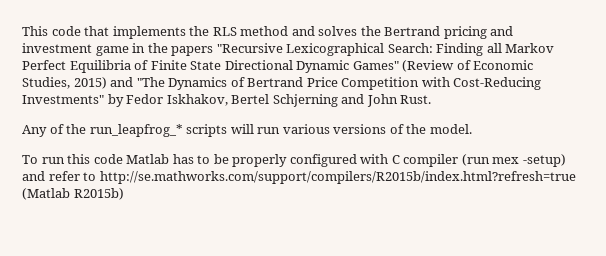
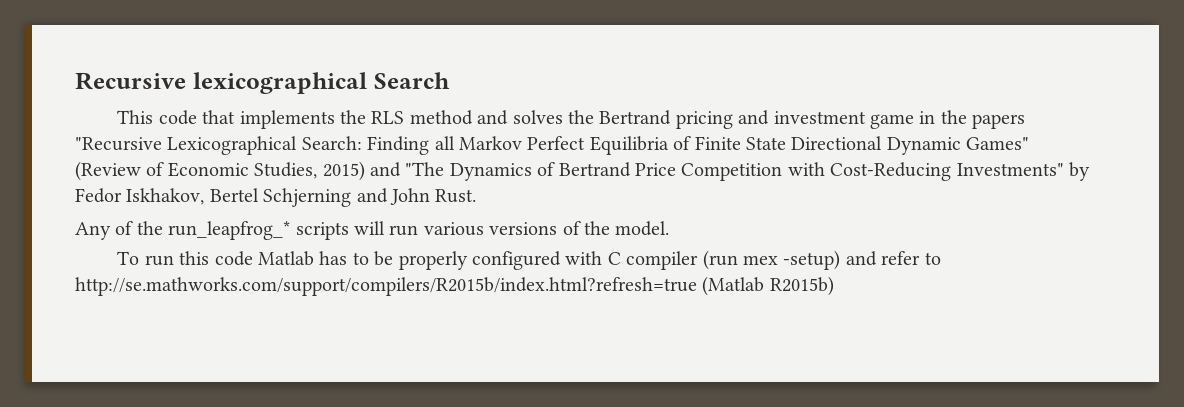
+ Recursive lexicographical Search

